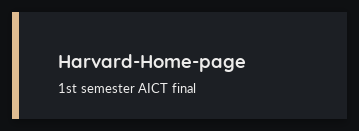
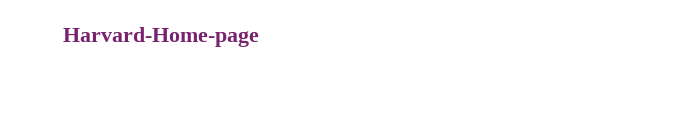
- 1st semester AICT final

